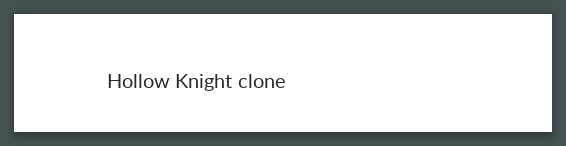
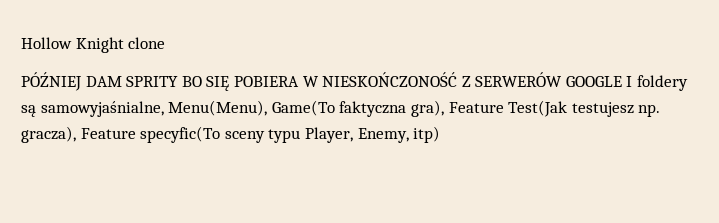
+ PÓŹNIEJ DAM SPRITY BO SIĘ POBIERA W NIESKOŃCZONOŚĆ Z SERWERÓW GOOGLE I foldery są samowyjaśnialne, Menu(Menu), Game(To faktyczna gra), Feature Test(Jak testujesz np. gracza), Feature specyfic(To sceny typu Player, Enemy, itp)

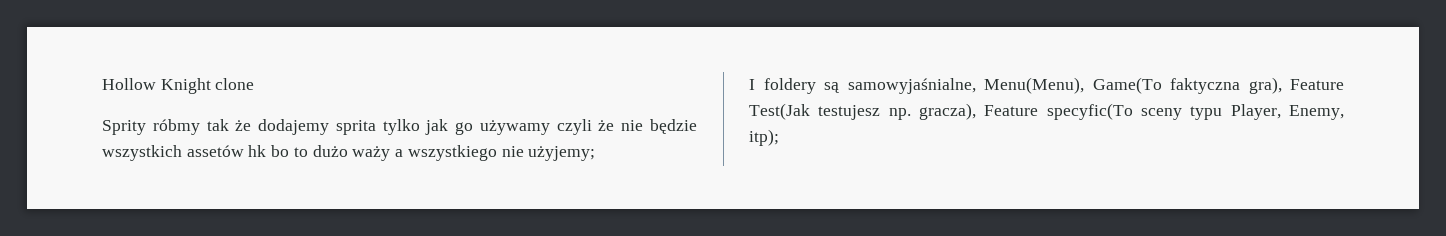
- PÓŹNIEJ DAM SPRITY BO SIĘ POBIERA W NIESKOŃCZONOŚĆ Z SERWERÓW GOOGLE I foldery są samowyjaśnialne, Menu(Menu), Game(To faktyczna gra), Feature Test(Jak testujesz np. gracza), Feature specyfic(To sceny typu Player, Enemy, itp)
+ Sprity róbmy tak że dodajemy sprita tylko jak go używamy czyli że nie będzie wszystkich assetów hk bo to dużo waży a wszystkiego nie użyjemy;
+ I foldery są samowyjaśnialne, Menu(Menu), Game(To faktyczna gra), Feature Test(Jak testujesz np. gracza), Feature specyfic(To sceny typu Player, Enemy, itp);

